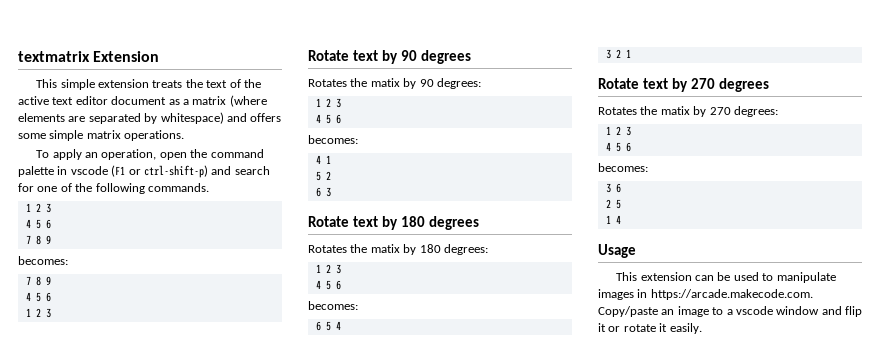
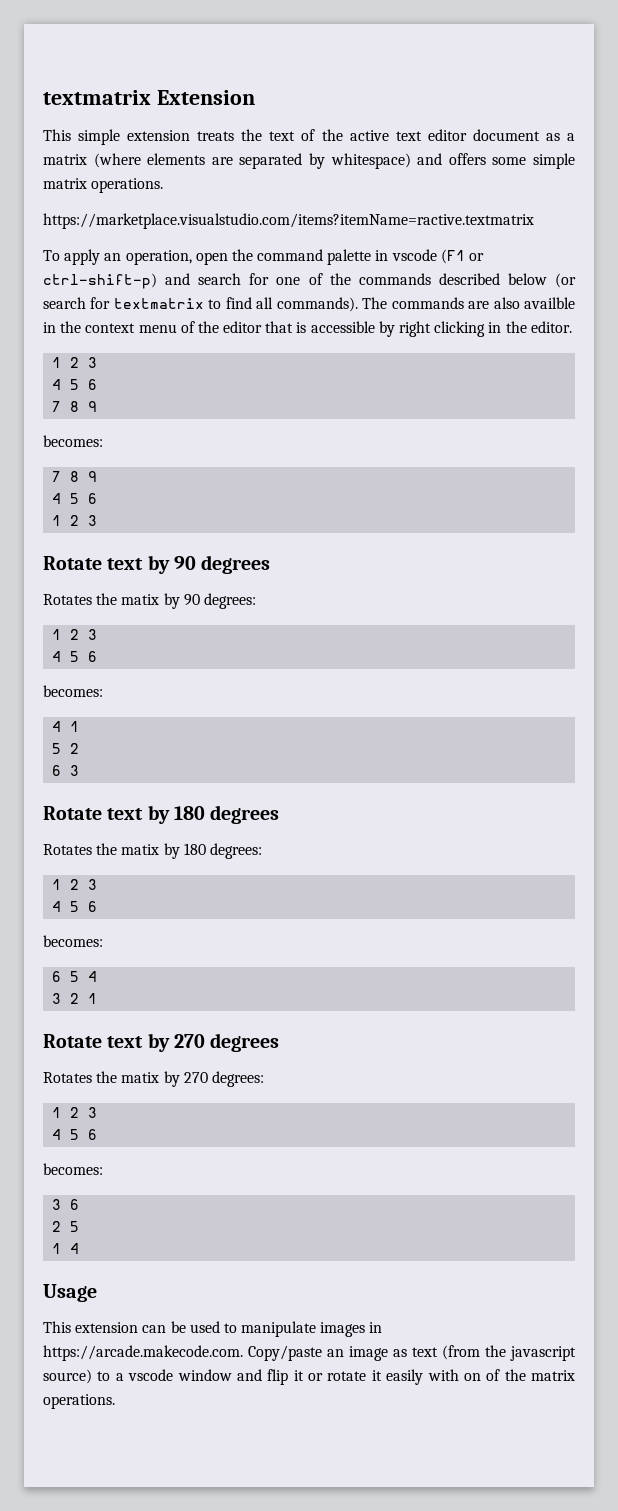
+ https://marketplace.visualstudio.com/items?itemName=ractive.textmatrix
- To apply an operation, open the command palette in vscode (F1 or ctrl-shift-p) and search for one of the following commands.
+ To apply an operation, open the command palette in vscode (F1 or ctrl-shift-p) and search for one of the commands described below (or search for textmatrix to find all commands). The commands are also availble in the context menu of the editor that is accessible by right clicking in the editor.
- This extension can be used to manipulate images in https://arcade.makecode.com. Copy/paste an image to a vscode window and flip it or rotate it easily.
+ This extension can be used to manipulate images in https://arcade.makecode.com. Copy/paste an image as text (from the javascript source) to a vscode window and flip it or rotate it easily with on of the matrix operations.

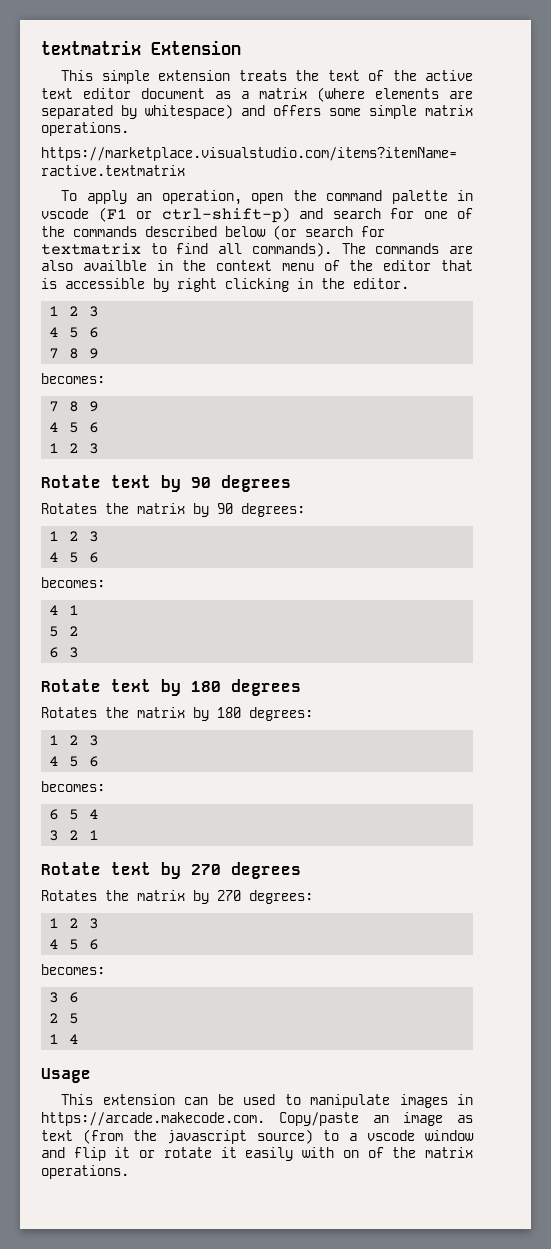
- Rotates the matix by 90 degrees:
+ Rotates the matrix by 90 degrees:
- Rotates the matix by 180 degrees:
+ Rotates the matrix by 180 degrees:
- Rotates the matix by 270 degrees:
+ Rotates the matrix by 270 degrees:

